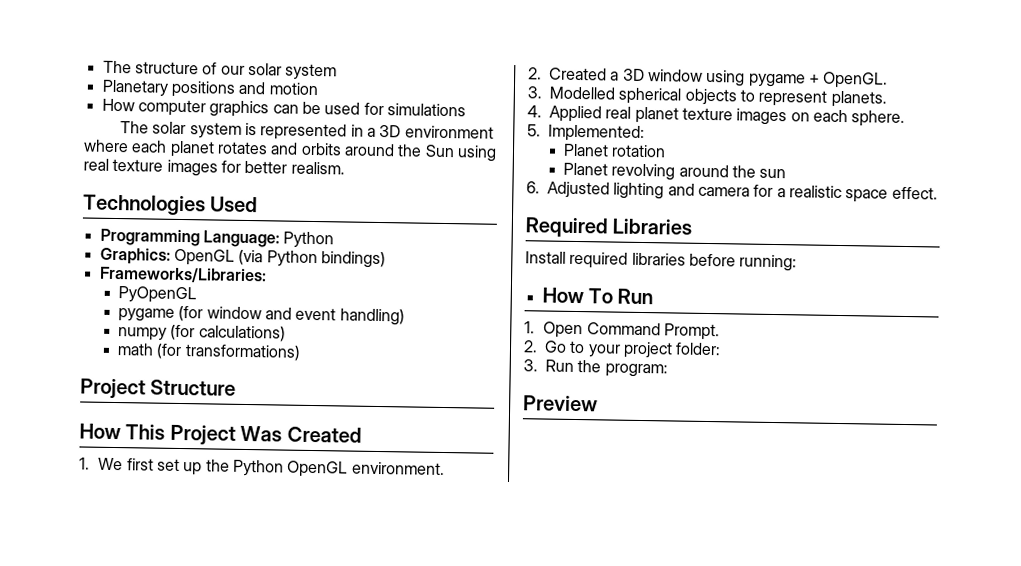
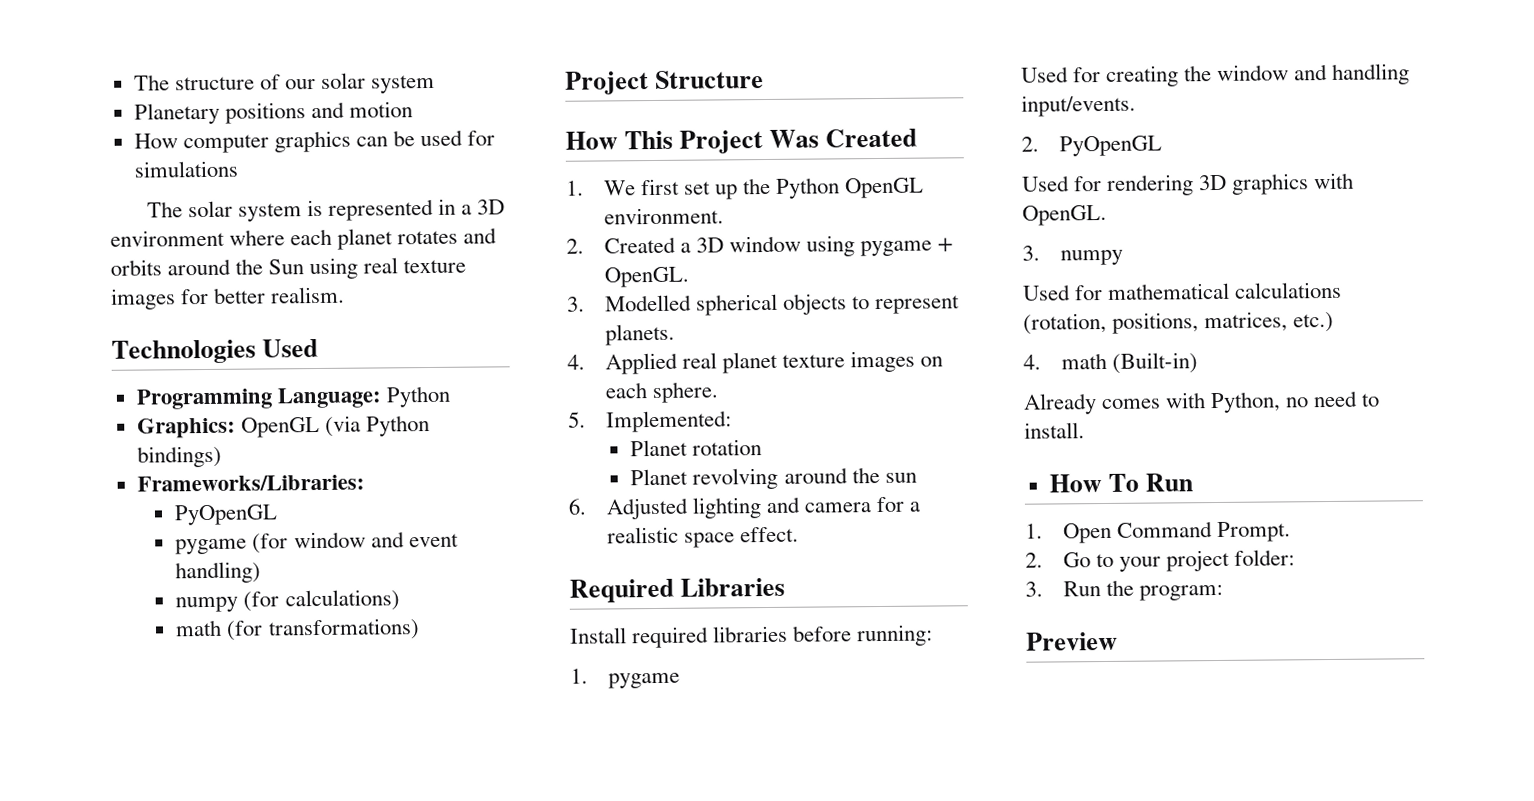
+ 1. pygame
+ Used for creating the window and handling input/events.
+ 2. PyOpenGL
+ Used for rendering 3D graphics with OpenGL.
+ 3. numpy
+ Used for mathematical calculations (rotation, positions, matrices, etc.)
+ 4. math (Built-in)
+ Already comes with Python, no need to install.

